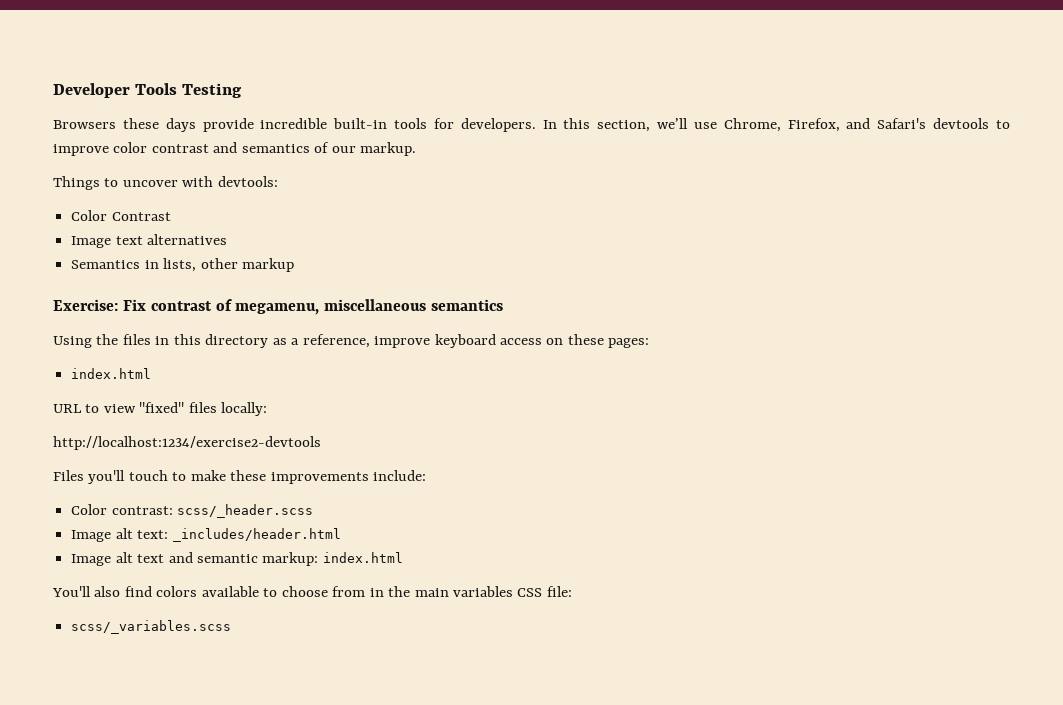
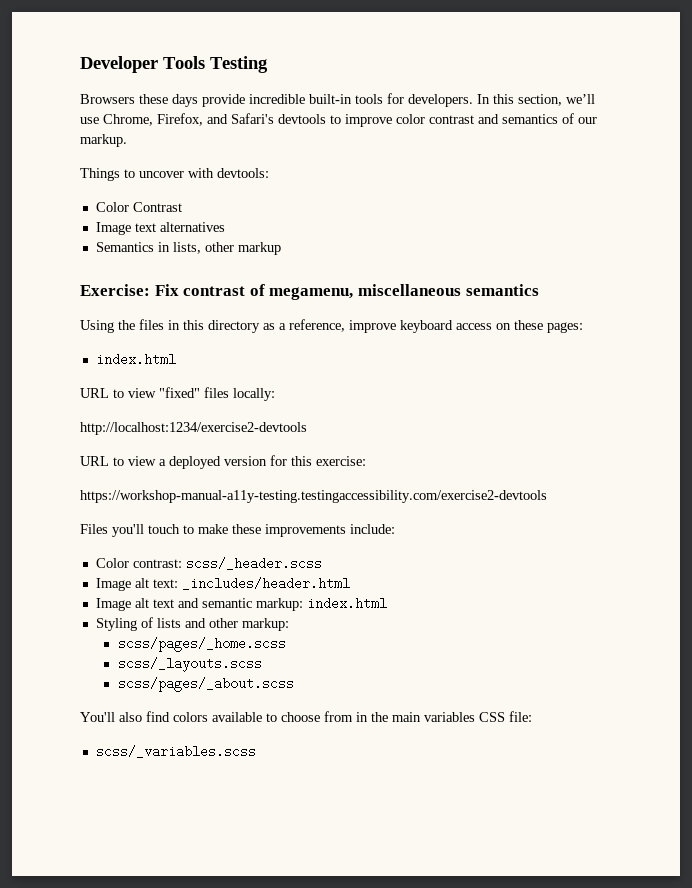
+ URL to view a deployed version for this exercise:
+ https://workshop-manual-a11y-testing.testingaccessibility.com/exercise2-devtools
+ Styling of lists and other markup:
+ scss/pages/_home.scss
+ scss/_layouts.scss
+ scss/pages/_about.scss

